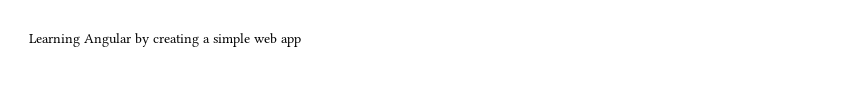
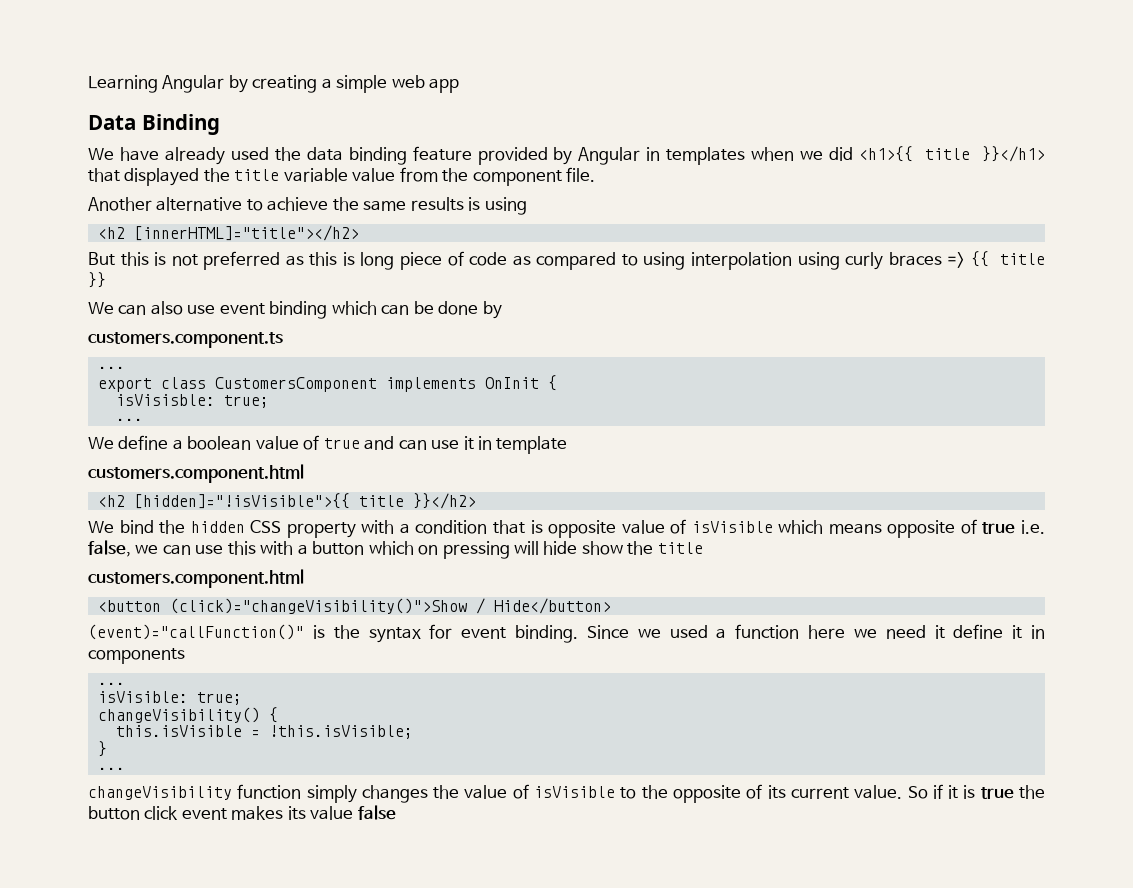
+ Data Binding
+ We have already used the data binding feature provided by Angular in templates when we did <h1>{{ title }}</h1> that displayed the title variable value from the component file.
+ Another alternative to achieve the same results is using
+ <h2 [innerHTML]="title"></h2>
+ But this is not preferred as this is long piece of code as compared to using interpolation using curly braces => {{ title }}
+ We can also use event binding which can be done by
+ customers.component.ts
+ ...
+ export class CustomersComponent implements OnInit {
+ isVisisble: true;
+ ...
+ We define a boolean value of true and can use it in template
+ customers.component.html
+ <h2 [hidden]="!isVisible">{{ title }}</h2>
+ We bind the hidden CSS property with a condition that is opposite value of isVisible which means opposite of true i.e. false, we can use this with a button which on pressing will hide show the title
+ customers.component.html
+ <button (click)="changeVisibility()">Show / Hide</button>
+ (event)="callFunction()" is the syntax for event binding. Since we used a function here we need it define it in components
+ ...
+ isVisible: true;
+ changeVisibility() {
+ this.isVisible = !this.isVisible;
+ }
+ ...
+ changeVisibility function simply changes the value of isVisible to the opposite of its current value. So if it is true the button click event makes its value false

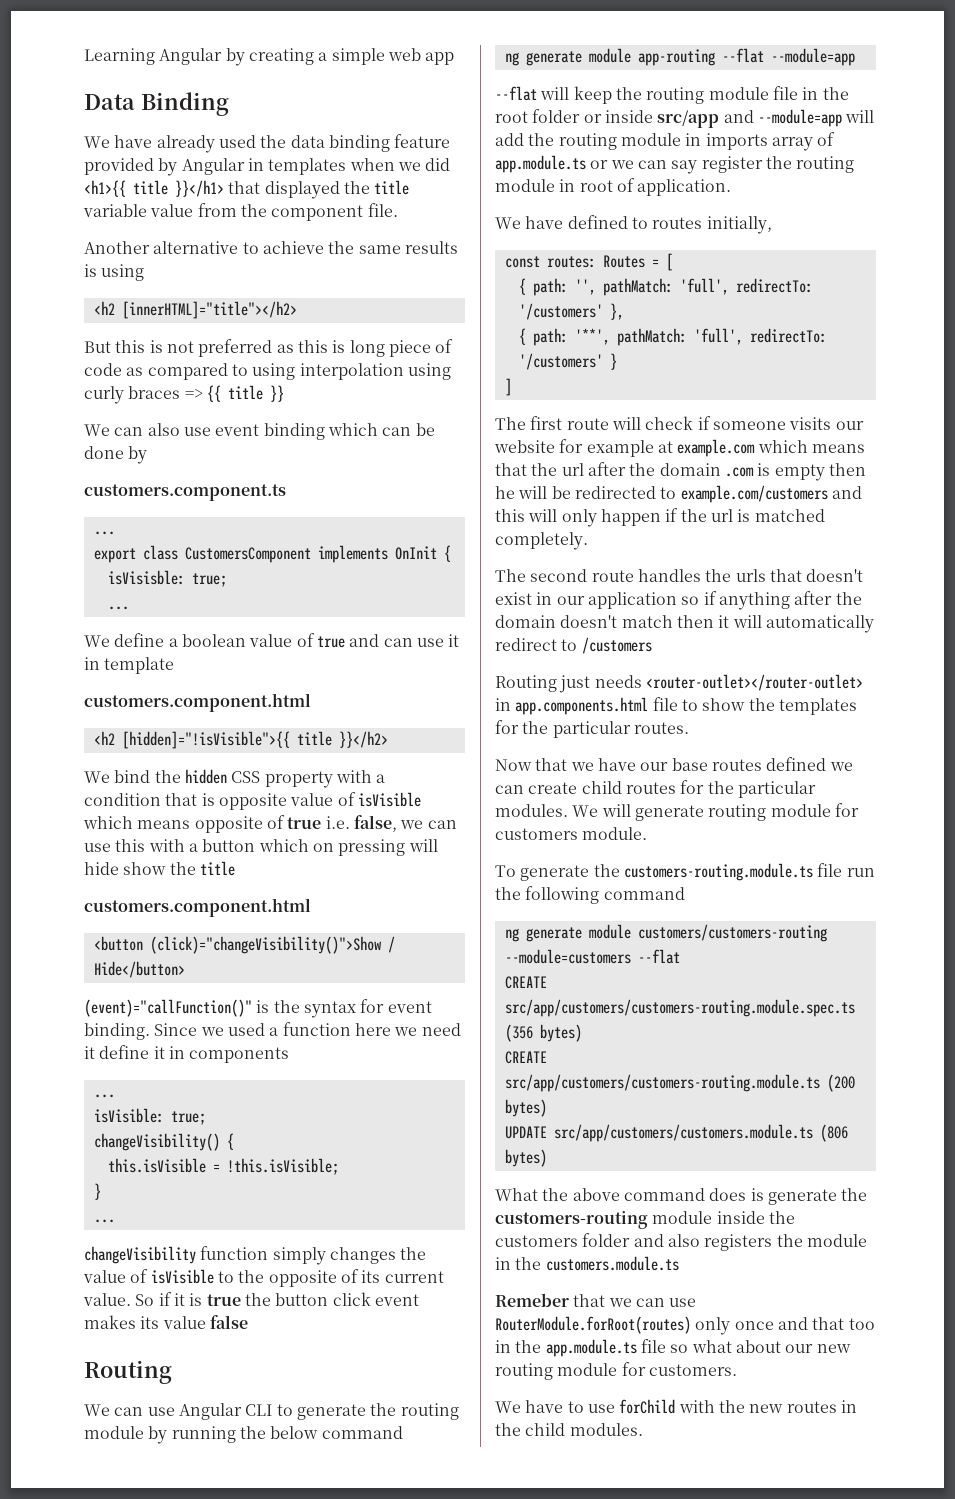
  So if it is true the button click event makes its value false
+ Routing
+ We can use Angular CLI to generate the routing module by running the below command
+ ng generate module app-routing --flat --module=app
+ --flat will keep the routing module file in the root folder or inside src/app and --module=app will add the routing module in imports array of app.module.ts or we can say register the routing module in root of application.
+ We have defined to routes initially,
+ const routes: Routes = [
+ { path: '', pathMatch: 'full', redirectTo: '/customers' },
+ { path: '**', pathMatch: 'full', redirectTo: '/customers' }
+ ]
+ The first route will check if someone visits our website for example at example.com which means that the url after the domain .com is empty then he will be redirected to example.com/customers and this will only happen if the url is matched completely.
+ The second route handles the urls that doesn't exist in our application so if anything after the domain doesn't match then it will automatically redirect to /customers
+ Routing just needs <router-outlet></router-outlet> in app.components.html file to show the templates for the particular routes.
+ Now that we have our base routes defined we can create child routes for the particular modules. We will generate routing module for customers module.
+ To generate the customers-routing.module.ts file run the following command
+ ng generate module customers/customers-routing --module=customers --flat
+ CREATE src/app/customers/customers-routing.module.spec.ts (356 bytes)
+ CREATE src/app/customers/customers-routing.module.ts (200 bytes)
+ UPDATE src/app/customers/customers.module.ts (806 bytes)
+ What the above command does is generate the customers-routing module inside the customers folder and also registers the module in the customers.module.ts
+ Remeber that we can use RouterModule.forRoot(routes) only once and that too in the app.module.ts file so what about our new routing module for customers.
+ We have to use forChild with the new routes in the child modules.

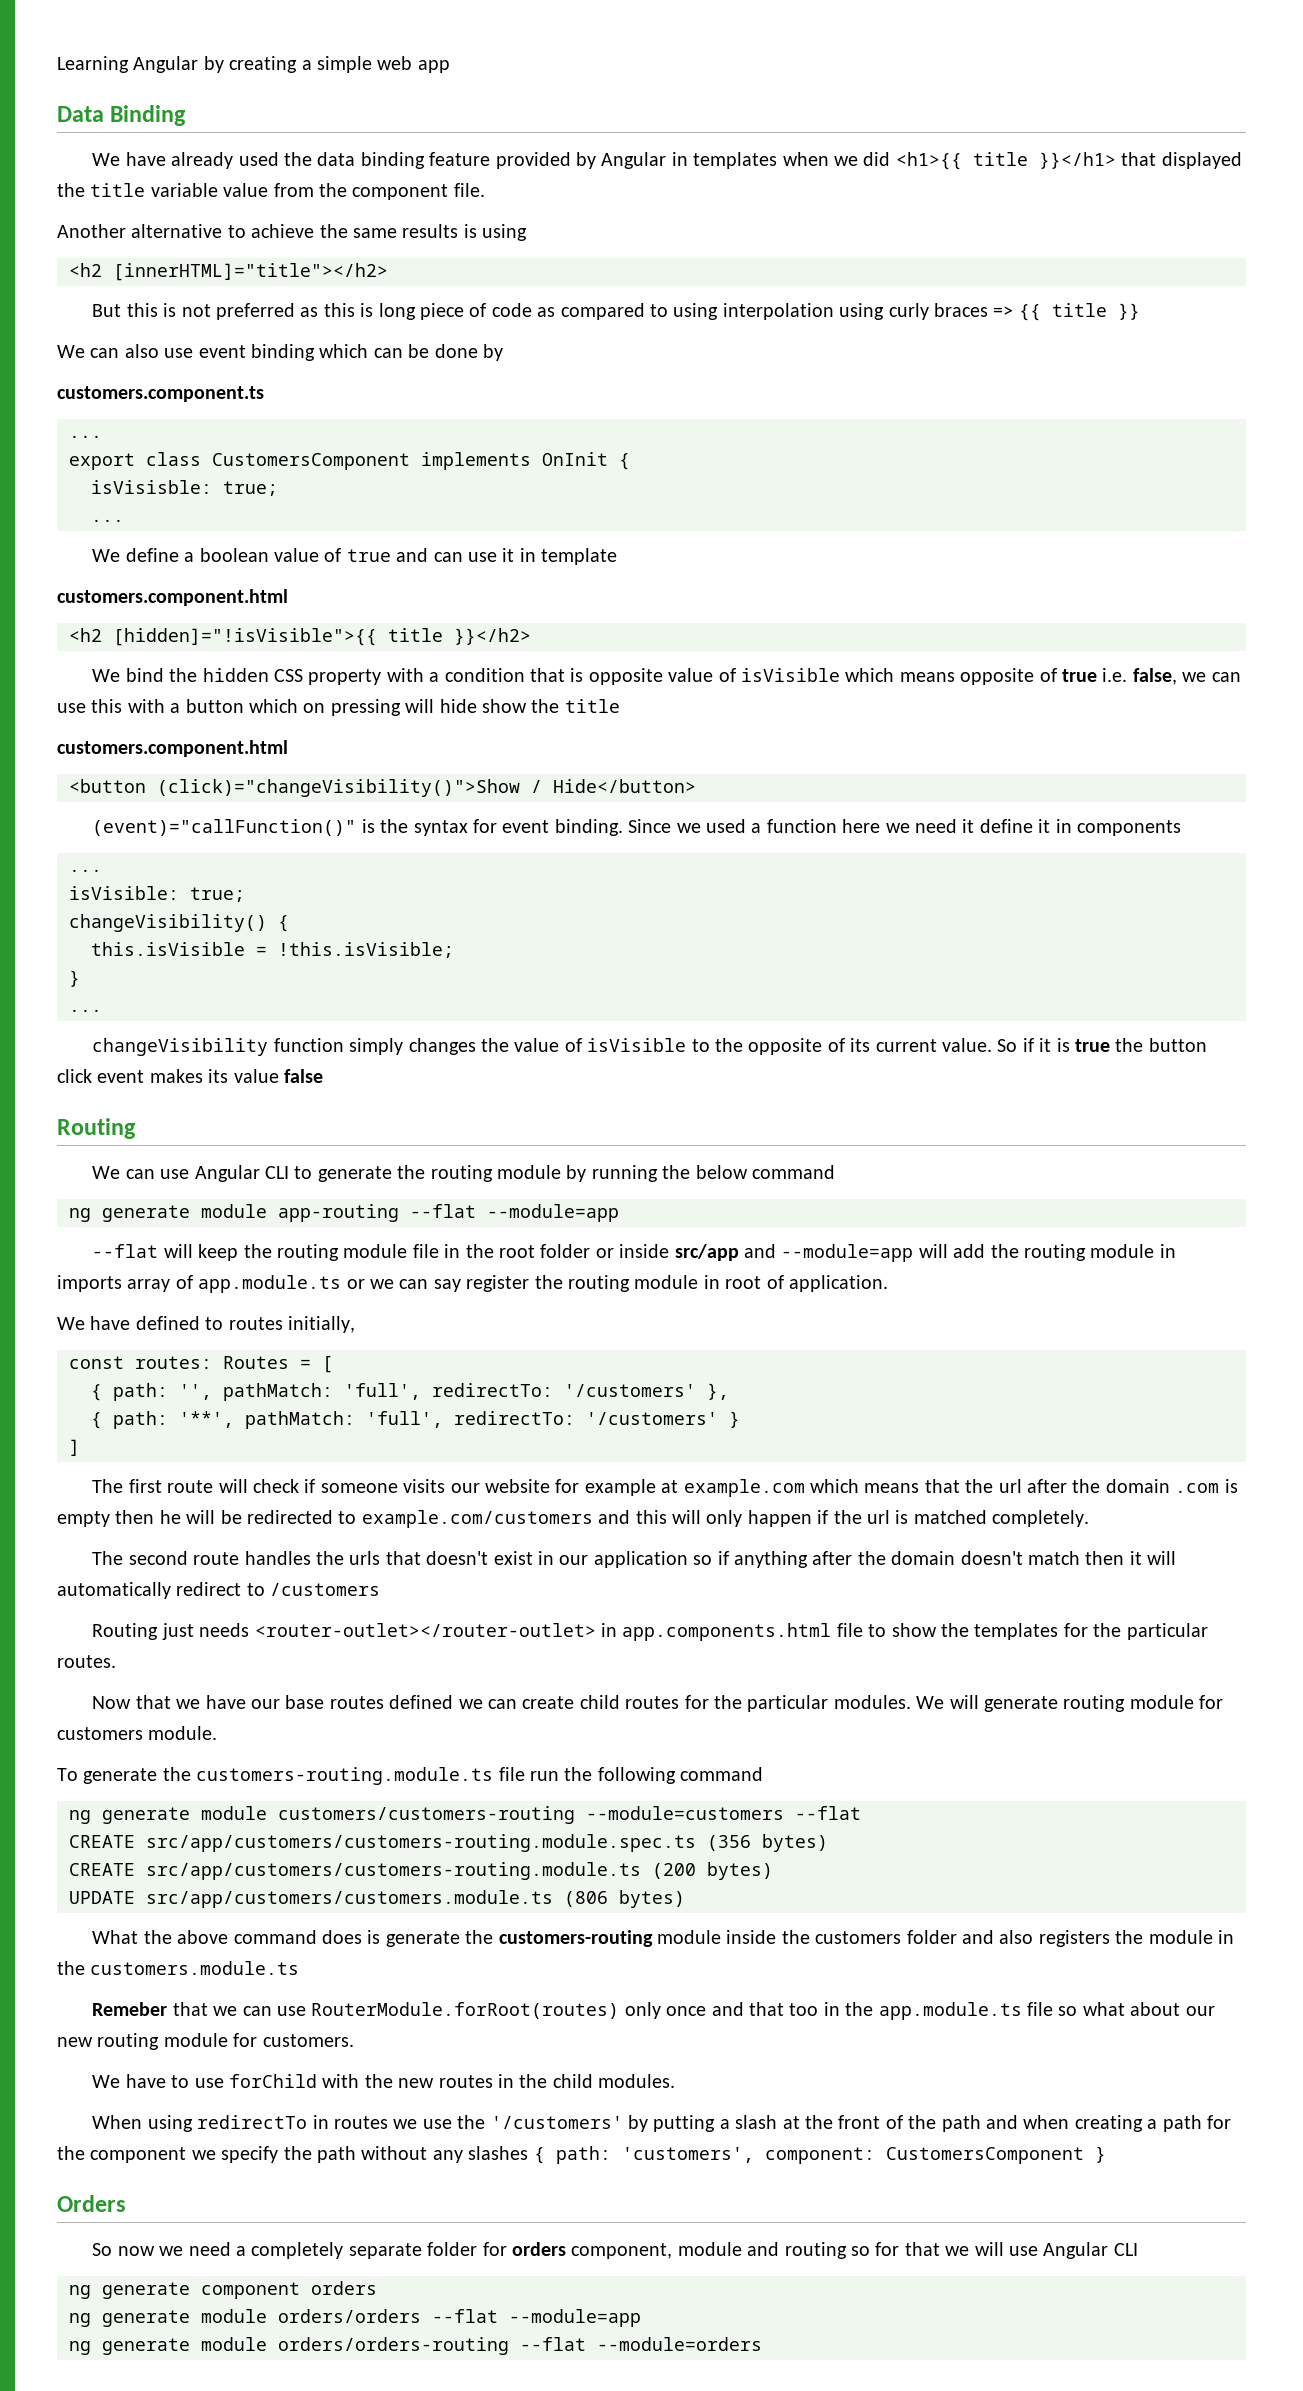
+ When using redirectTo in routes we use the '/customers' by putting a slash at the front of the path and when creating a path for the component we specify the path without any slashes { path: 'customers', component: CustomersComponent }
+ Orders
+ So now we need a completely separate folder for orders component, module and routing so for that we will use Angular CLI
+ ng generate component orders
+ ng generate module orders/orders --flat --module=app
+ ng generate module orders/orders-routing --flat --module=orders

